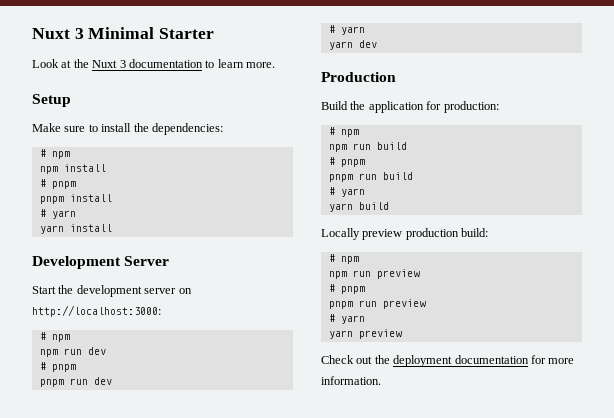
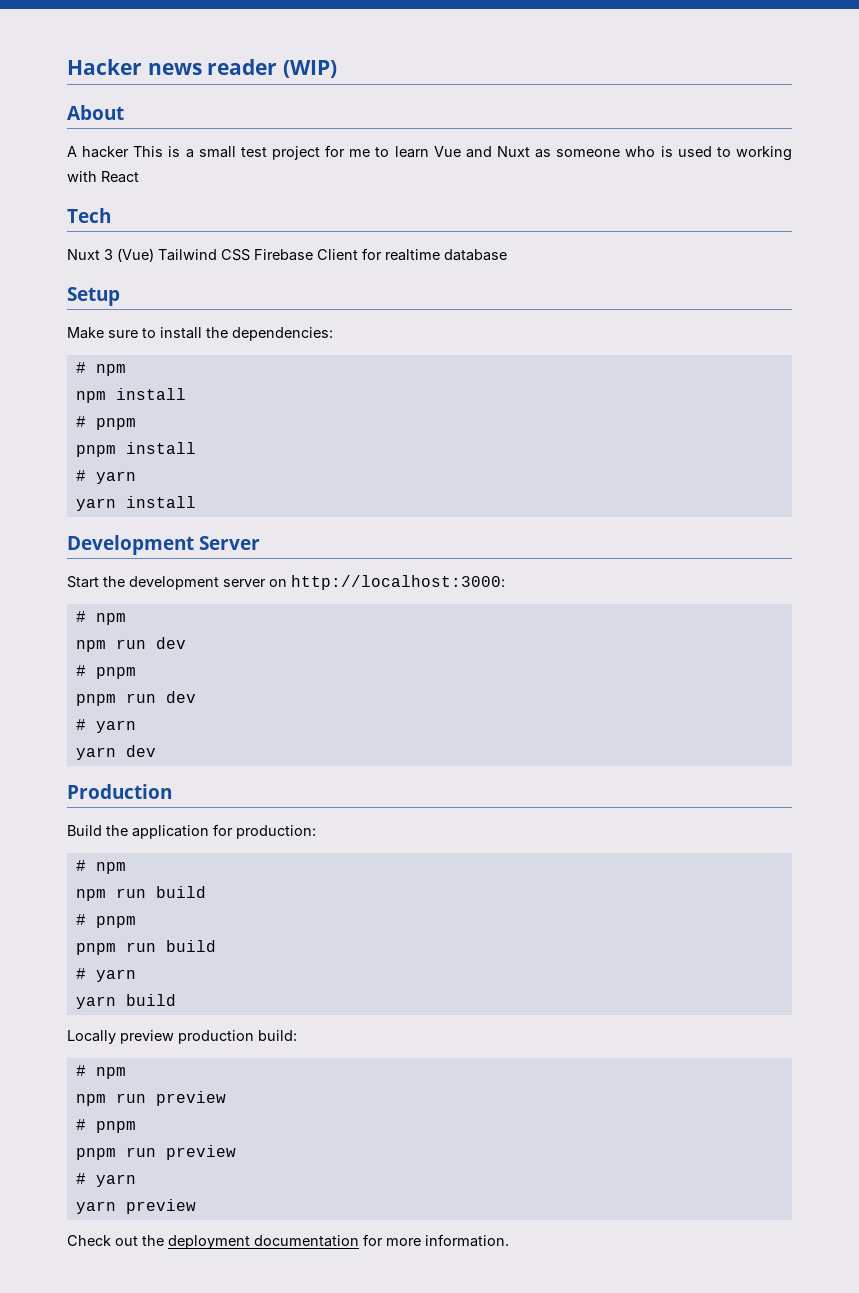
- Nuxt 3 Minimal Starter
- Look at the Nuxt 3 documentation to learn more.
+ Hacker news reader (WIP)
+ About
+ A hacker This is a small test project for me to learn Vue and Nuxt as someone who is used to working with React
+ Tech
+ Nuxt 3 (Vue) Tailwind CSS Firebase Client for realtime database

